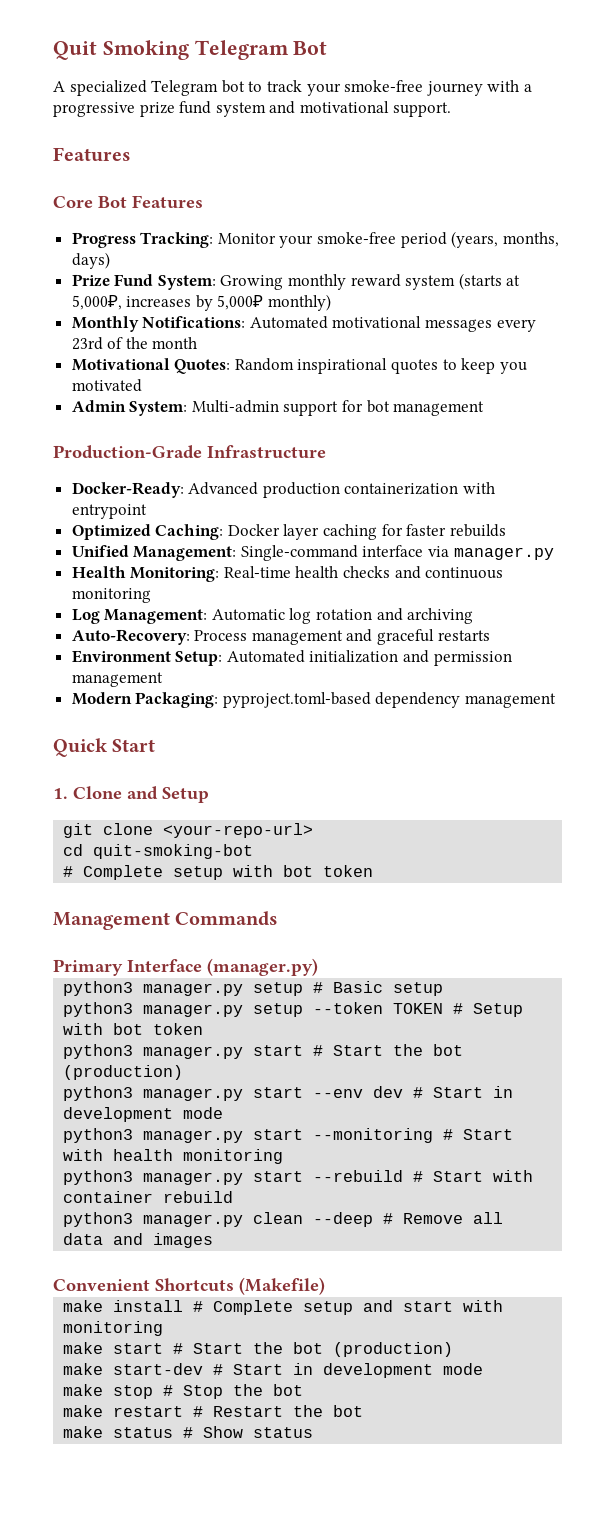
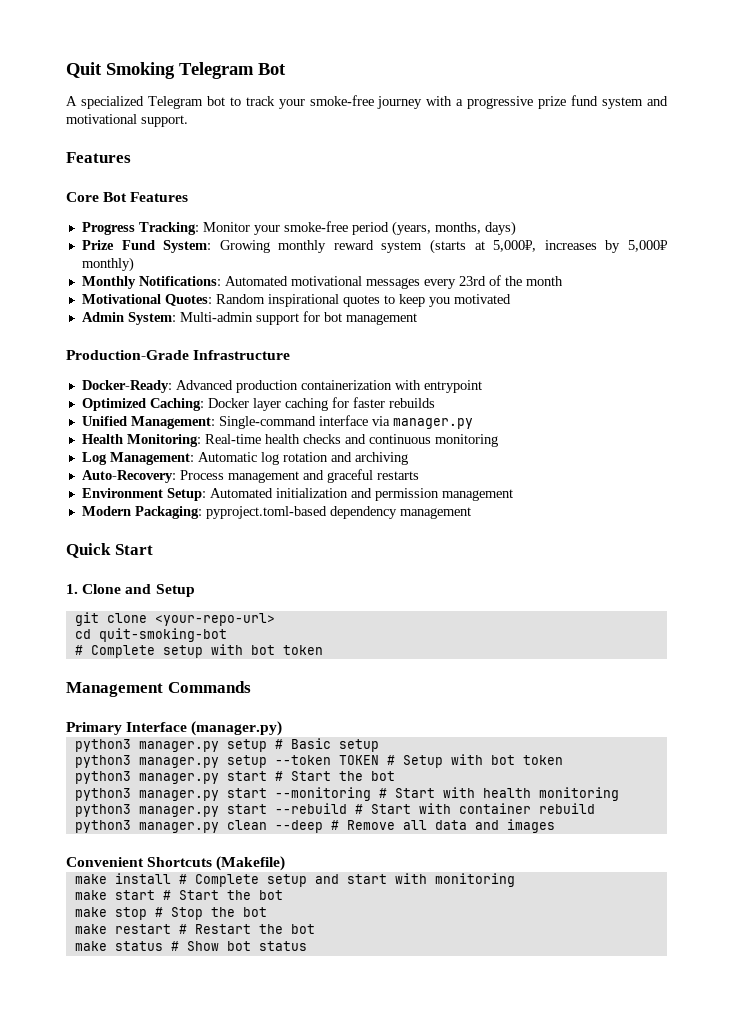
- python3 manager.py start # Start the bot (production)
- python3 manager.py start --env dev # Start in development mode
+ python3 manager.py start # Start the bot
- make start # Start the bot (production)
- make start-dev # Start in development mode
+ make start # Start the bot
- make status # Show status
+ make status # Show bot status

